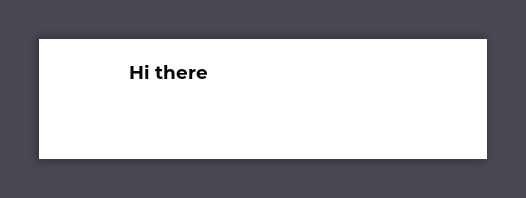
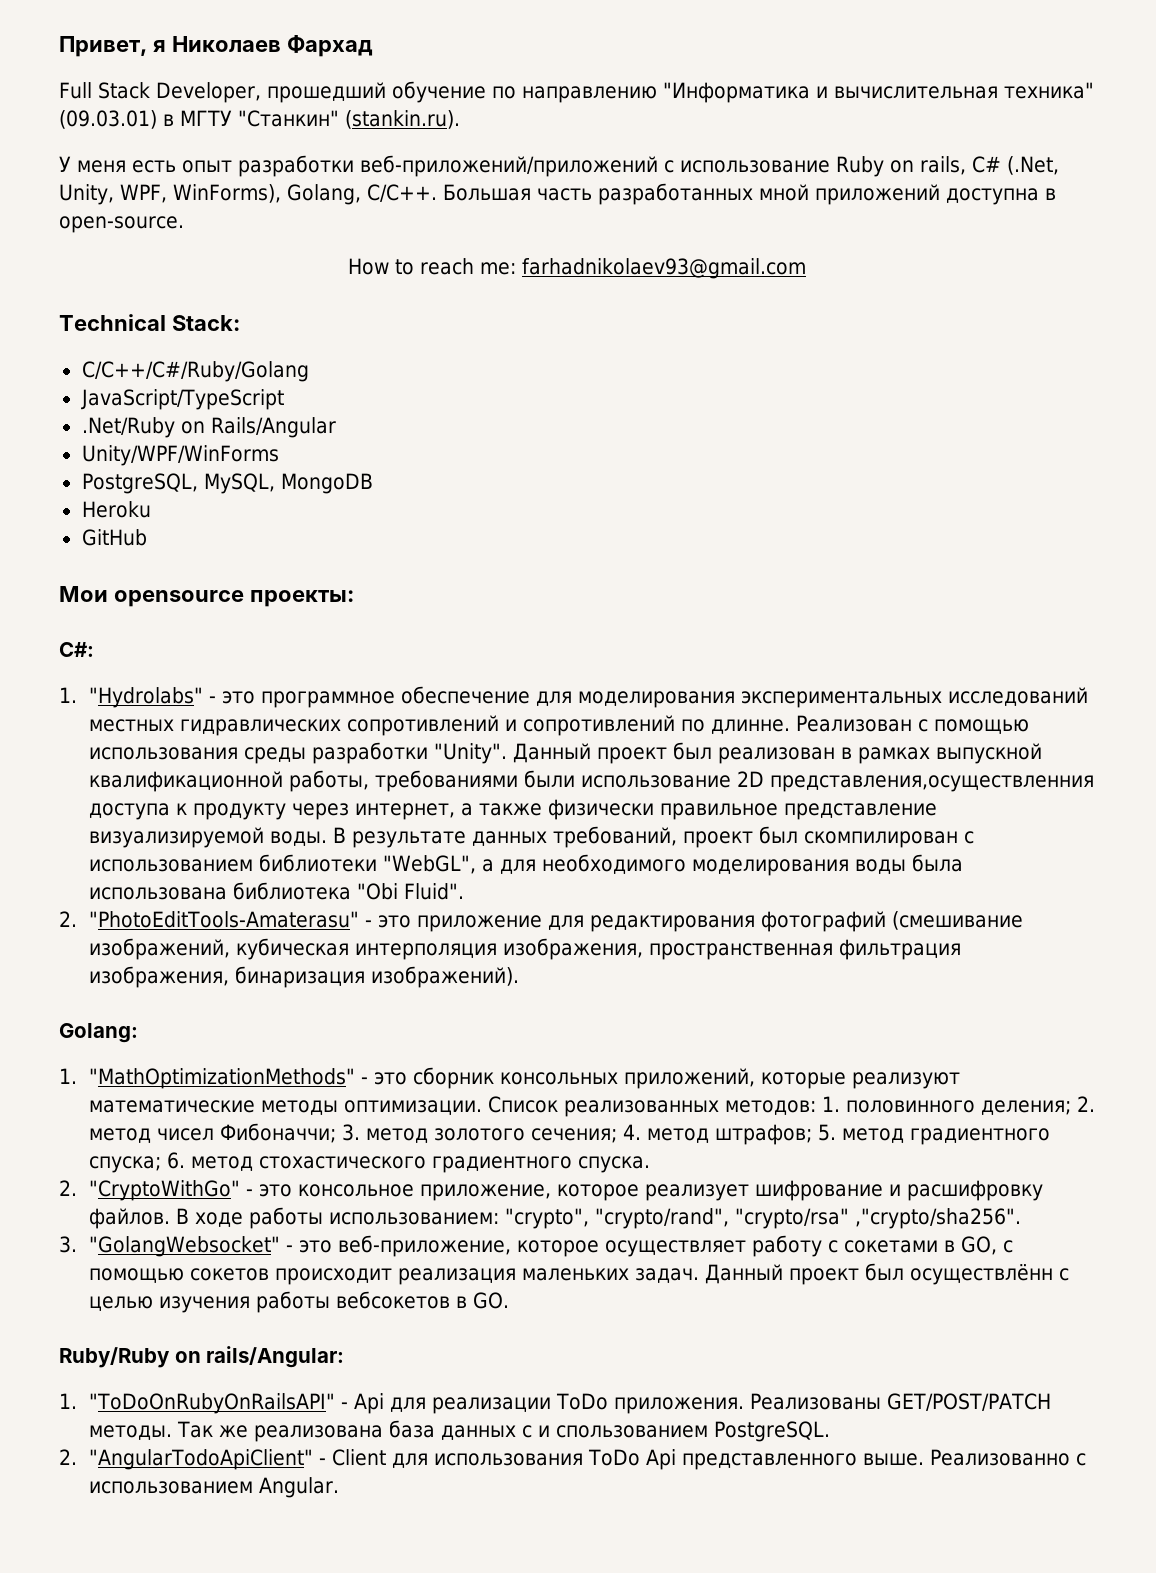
- Hi there
+ Привет, я Николаев Фархад
+ Full Stack Developer, прошедший обучение по направлению "Информатика и вычислительная техника" (09.03.01) в МГТУ "Станкин" (stankin.ru).
+ У меня есть опыт разработки веб-приложений/приложений с использование Ruby on rails, C# (.Net, Unity, WPF, WinForms), Golang, C/C++. Большая часть разработанных мной приложений доступна в open-source.
+ How to reach me: farhadnikolaev93@gmail.com
+ Technical Stack:
+ C/C++/C#/Ruby/Golang
+ JavaScript/TypeScript
+ .Net/Ruby on Rails/Angular
+ Unity/WPF/WinForms
+ PostgreSQL, MySQL, MongoDB
+ Heroku
+ GitHub
+ Мои opensource проекты:
+ С#:
+ 1. "Hydrolabs" - это программное обеспечение для моделирования экспериментальных исследований местных гидравлических сопротивлений и сопротивлений по длинне. Реализован с помощью использования среды разработки "Unity". Данный проект был реализован в рамках выпускной квалификационной работы, требованиями были использование 2D представления,осуществленния доступа к продукту через интернет, а также физически правильное представление визуализируемой воды. В результате данных требований, проект был скомпилирован с использованием библиотеки "WebGL", а для необходимого моделирования воды была использована библиотека "Obi Fluid".
+ 2. "PhotoEditTools-Amaterasu" - это приложение для редактирования фотографий (смешивание изображений, кубическая интерполяция изображения, пространственная фильтрация изображения, бинаризация изображений).
+ Golang:
+ 1. "MathOptimizationMethods" - это сборник консольных приложений, которые реализуют математические методы оптимизации. Список реализованных методов: 1. половинного деления; 2. метод чисел Фибоначчи; 3. метод золотого сечения; 4. метод штрафов; 5. метод градиентного спуска; 6. метод стохастического градиентного спуска.
+ 2. "CryptoWithGo" - это консольное приложение, которое реализует шифрование и расшифровку файлов. В ходе работы использованием: "crypto", "crypto/rand", "crypto/rsa" ,"crypto/sha256".
+ 3. "GolangWebsocket" - это веб-приложение, которое осуществляет работу с сокетами в GO, с помощью сокетов происходит реализация маленьких задач. Данный проект был осуществлённ с целью изучения работы вебсокетов в GO.
+ Ruby/Ruby on rails/Angular:
+ 1. "ToDoOnRubyOnRailsAPI" - Api для реализации ToDo приложения. Реализованы GET/POST/PATCH методы. Так же реализована база данных с и спользованием PostgreSQL.
+ 2. "AngularTodoApiClient" - Client для использования ToDo Api представленного выше. Реализованно с использованием Angular.

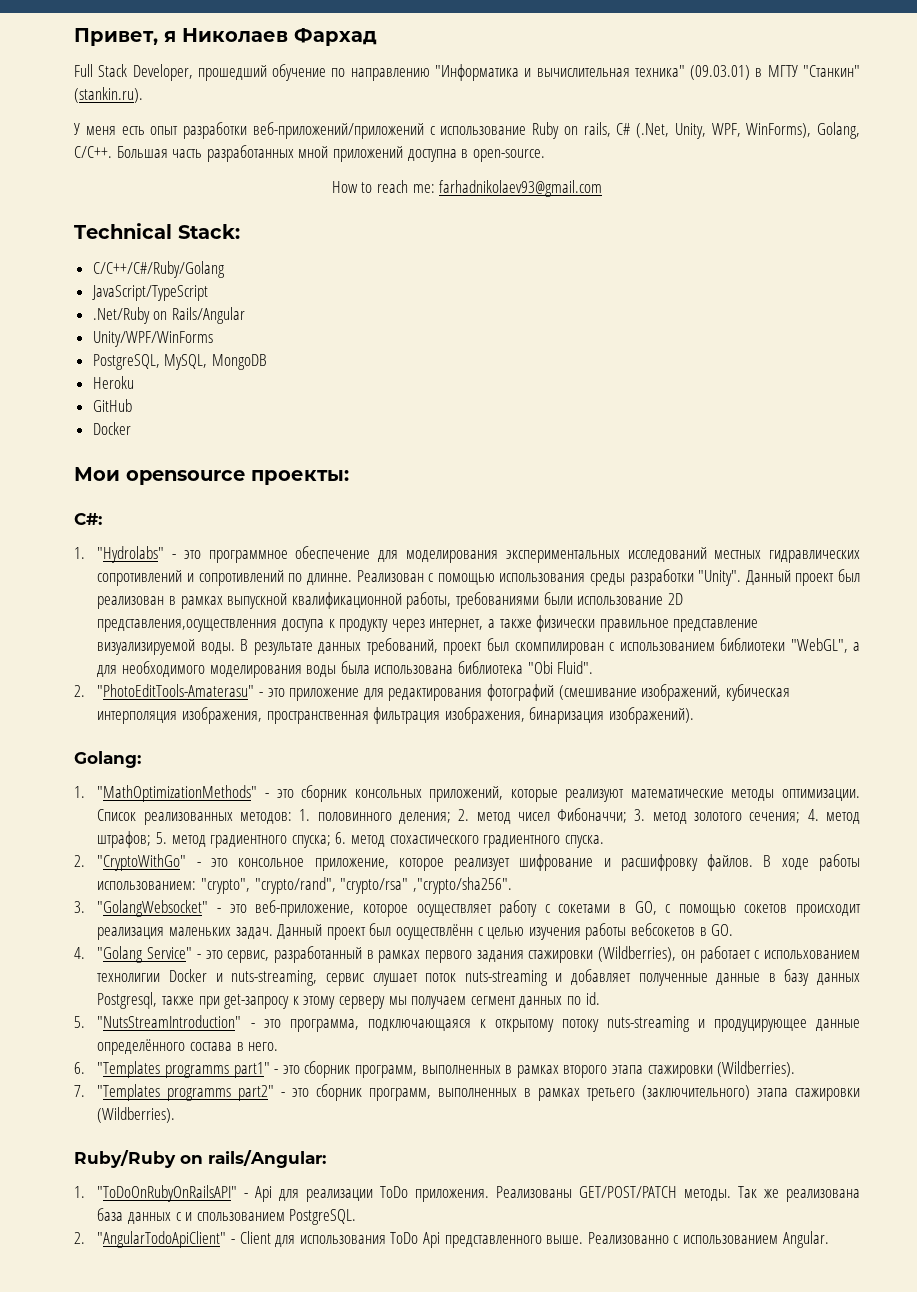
  GitHub
+ Docker
+ 4. "Golang Service" - это сервис, разработанный в рамках первого задания стажировки (Wildberries), он работает с испольхованием технолигии Docker и nuts-streaming, сервис слушает поток nuts-streaming и добавляет полученные данные в базу данных Postgresql, также при get-запросу к этому серверу мы получаем сегмент данных по id.
+ 5. "NutsStreamIntroduction" - это программа, подключающаяся к открытому потоку nuts-streaming и продуцирующее данные определённого состава в него.
+ 6. "Templates programms part1" - это сборник программ, выполненных в рамках второго этапа стажировки (Wildberries).
+ 7. "Templates programms part2" - это сборник программ, выполненных в рамках третьего (заключительного) этапа стажировки (Wildberries).

